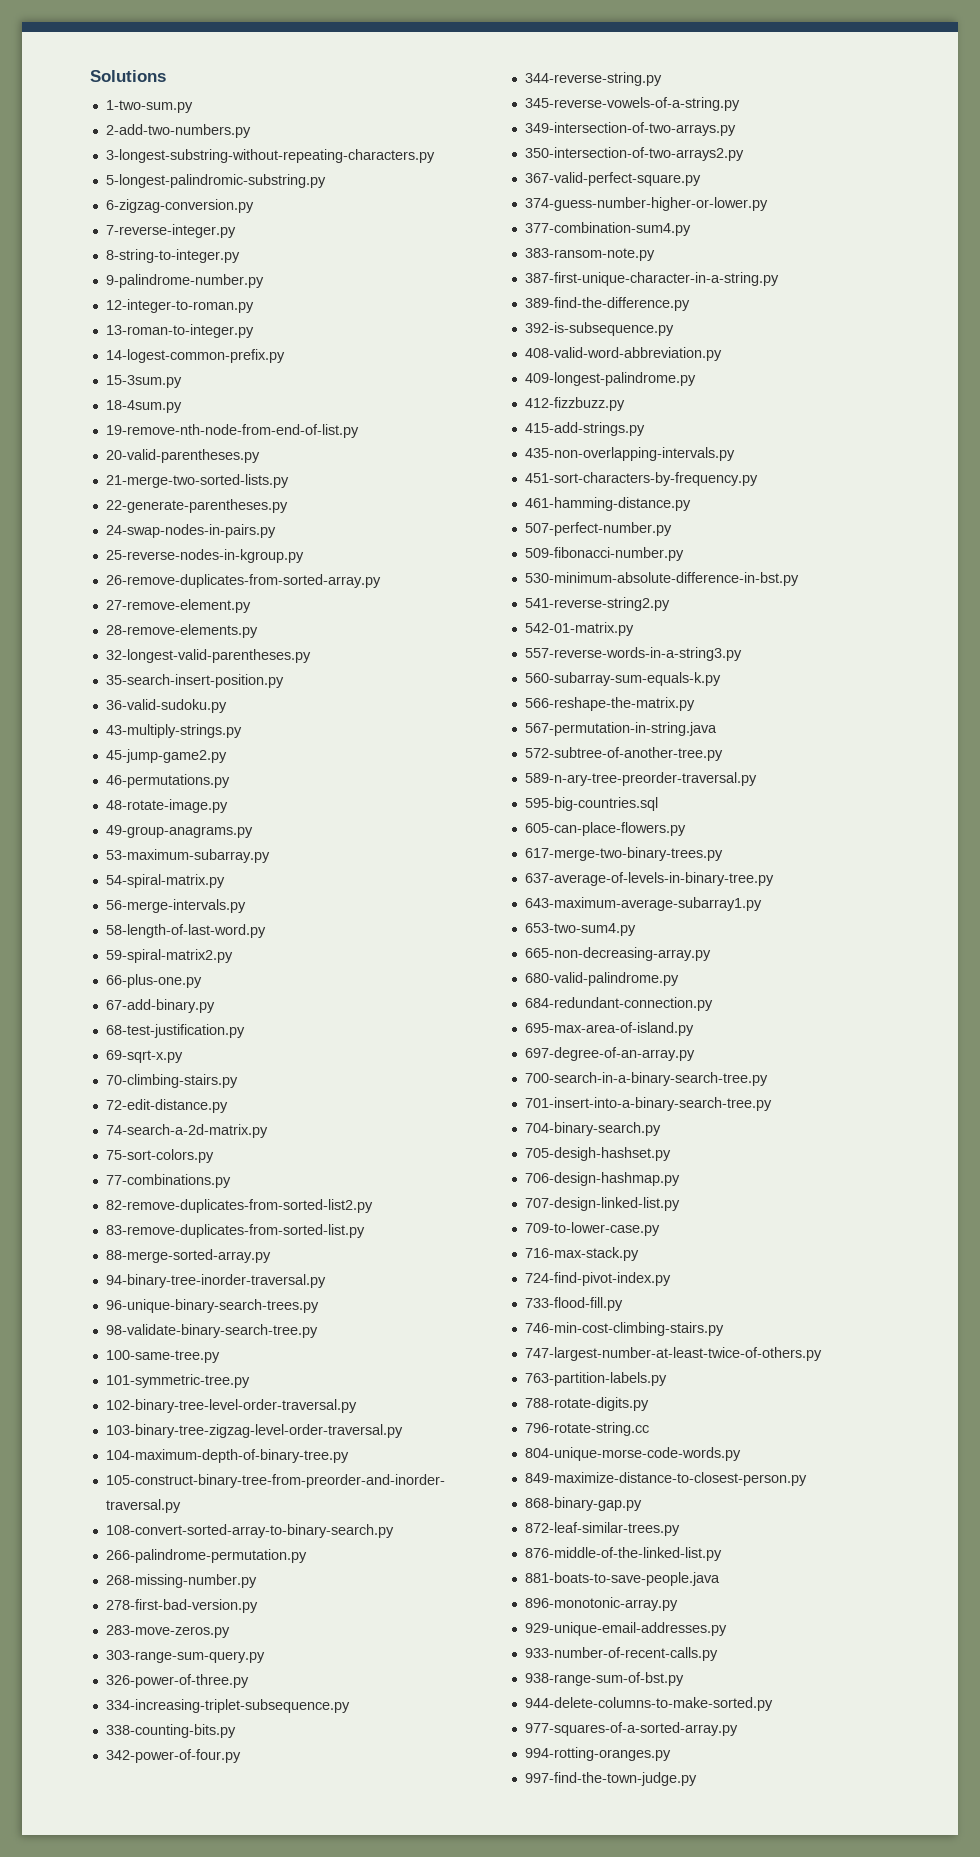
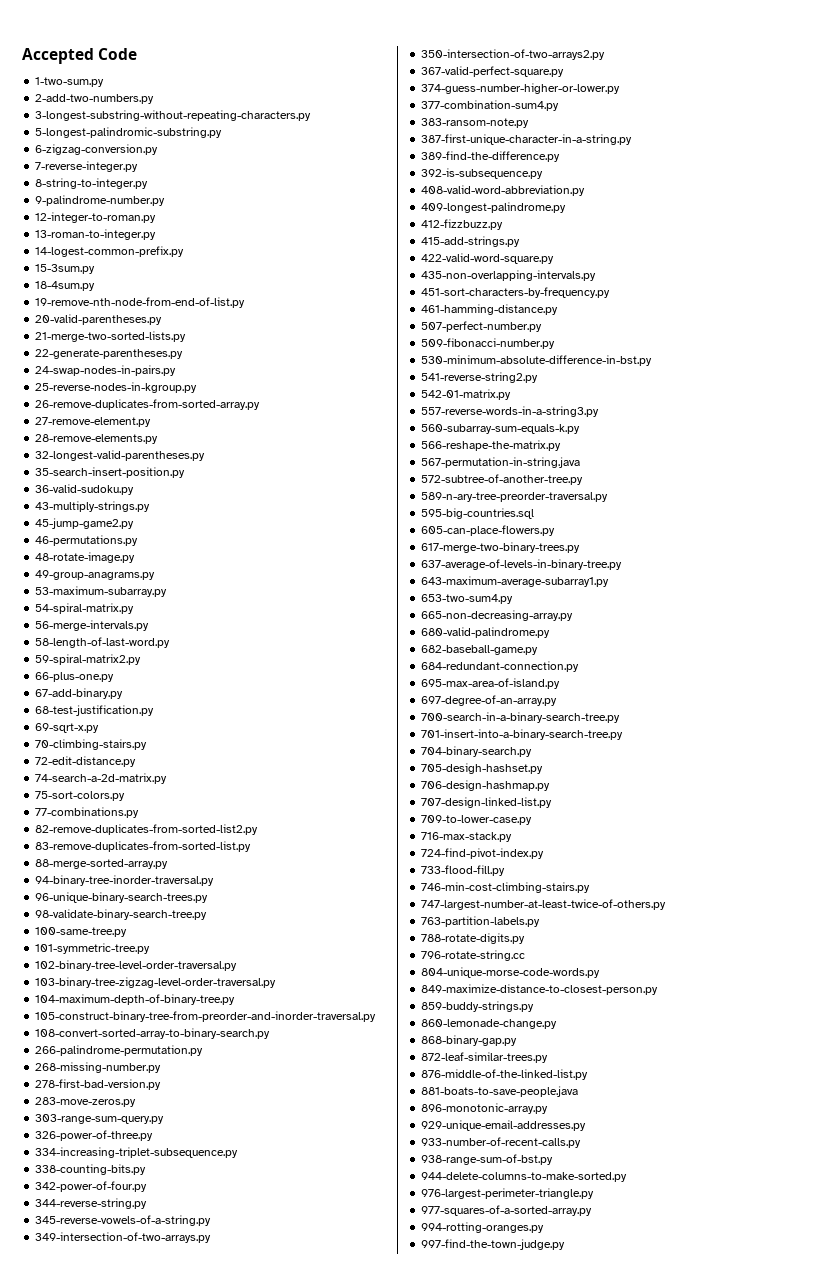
- Solutions
+ Accepted Code
+ 422-valid-word-square.py
+ 682-baseball-game.py
+ 859-buddy-strings.py
+ 860-lemonade-change.py
+ 976-largest-perimeter-triangle.py

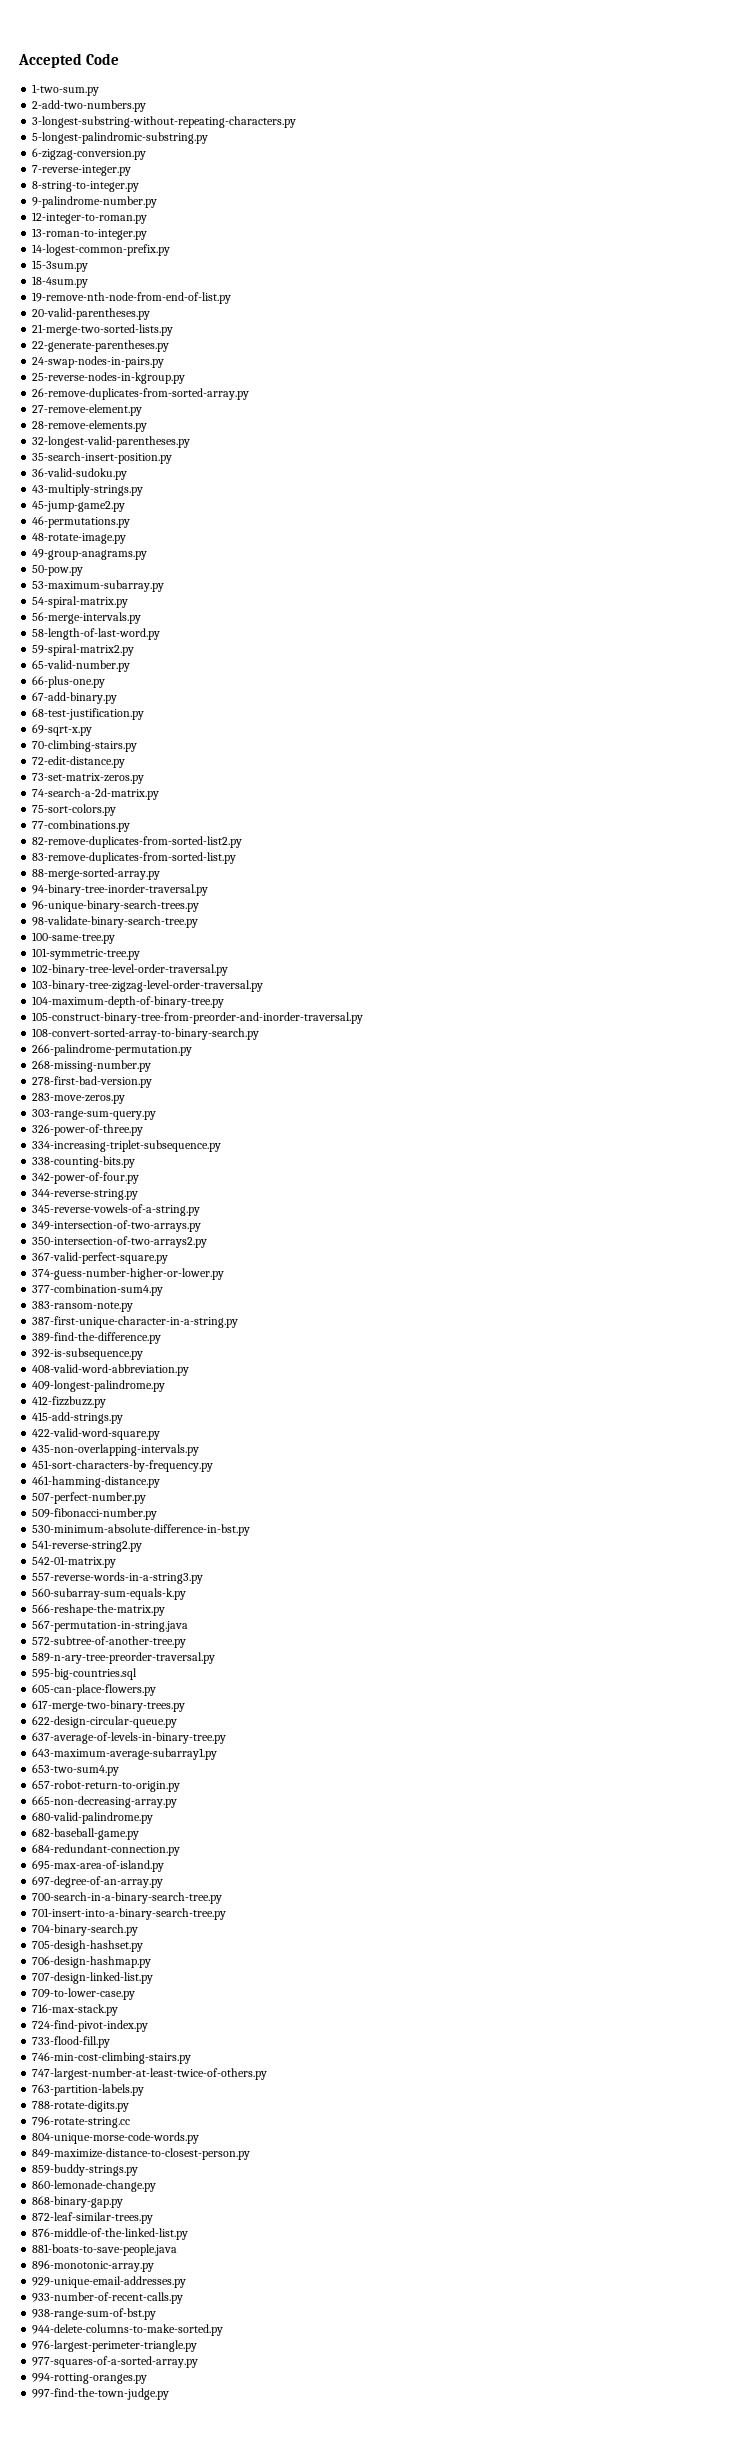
+ 50-pow.py
+ 65-valid-number.py
+ 73-set-matrix-zeros.py
+ 622-design-circular-queue.py
+ 657-robot-return-to-origin.py

